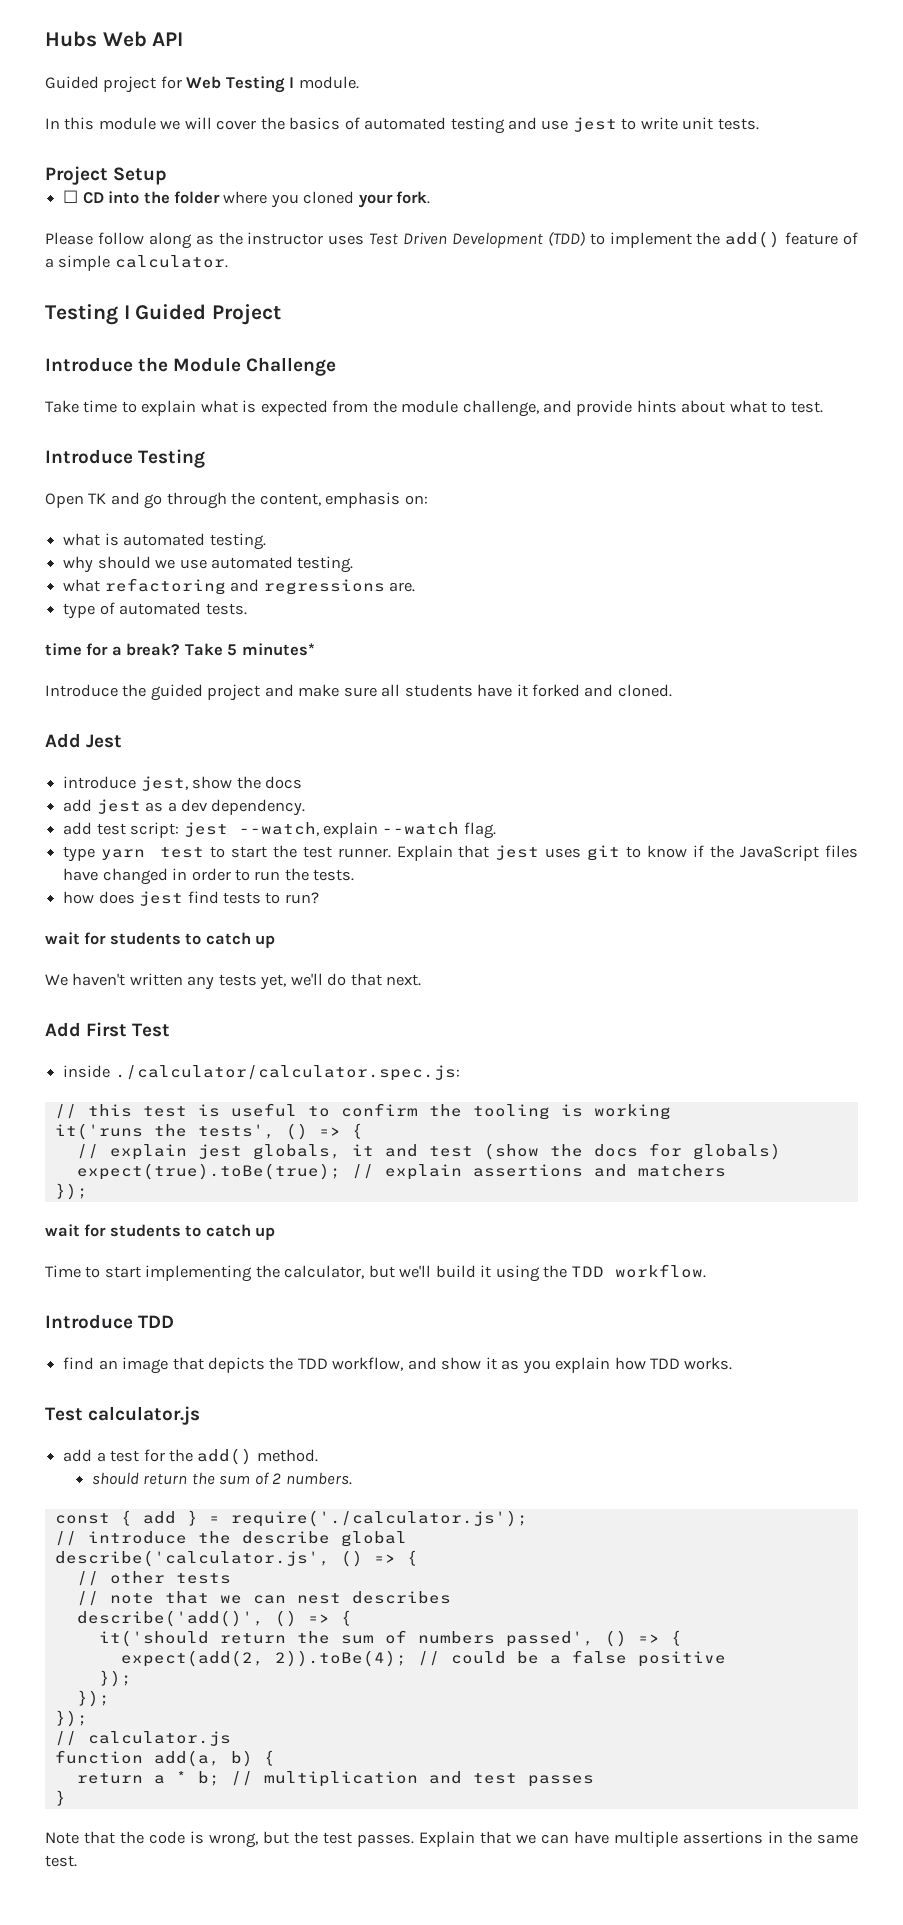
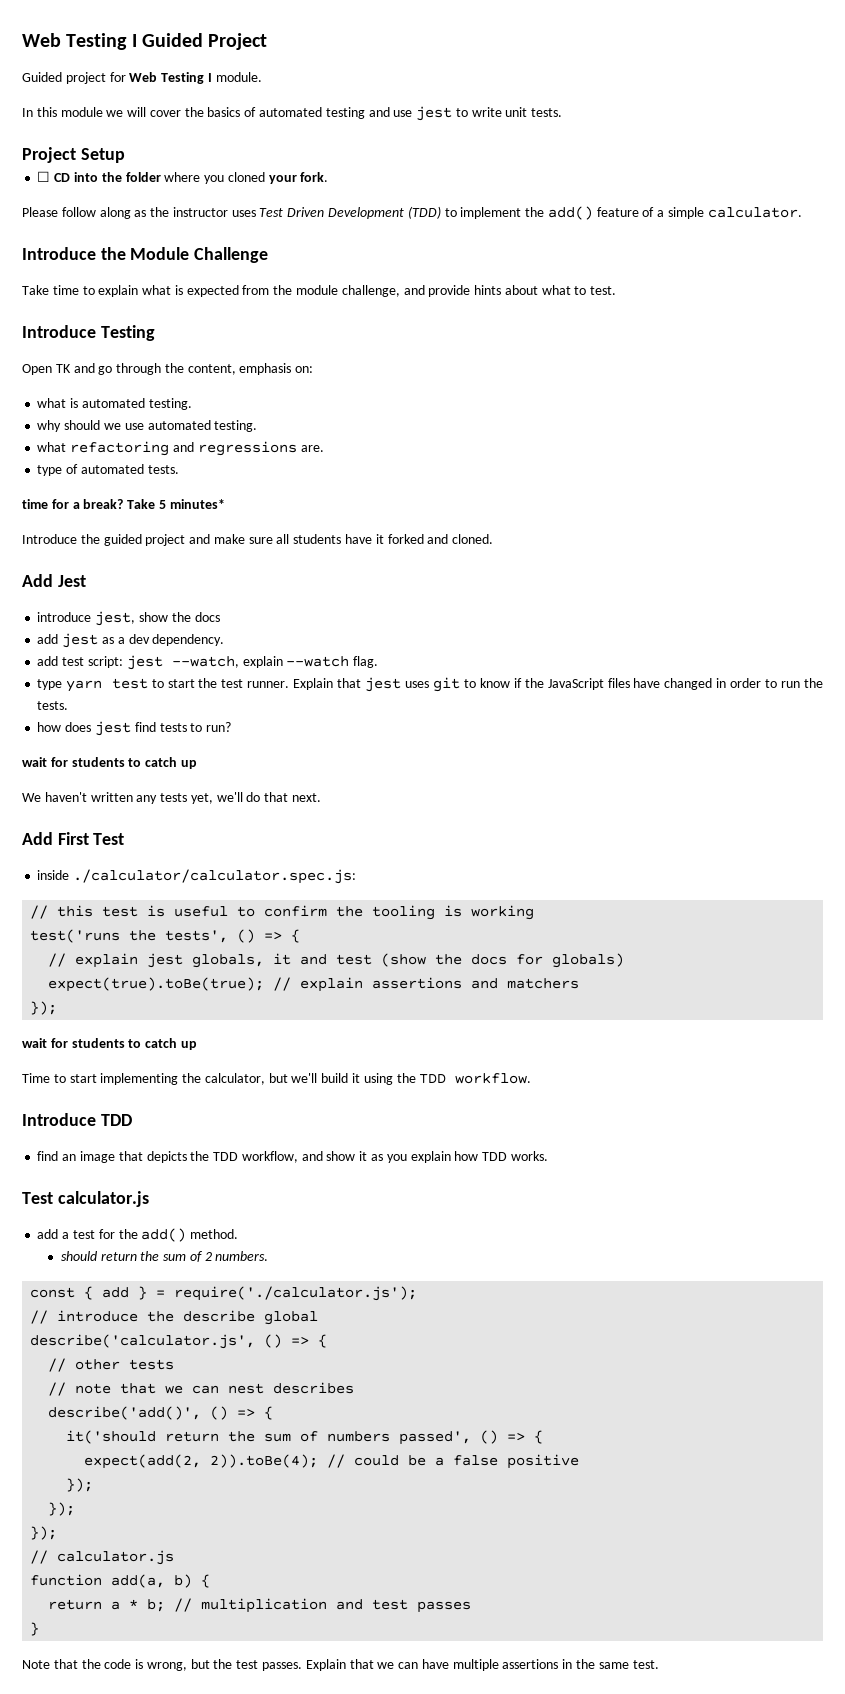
- Hubs Web API
+ Web Testing I Guided Project
- Testing I Guided Project
- it('runs the tests', () => {
+ test('runs the tests', () => {

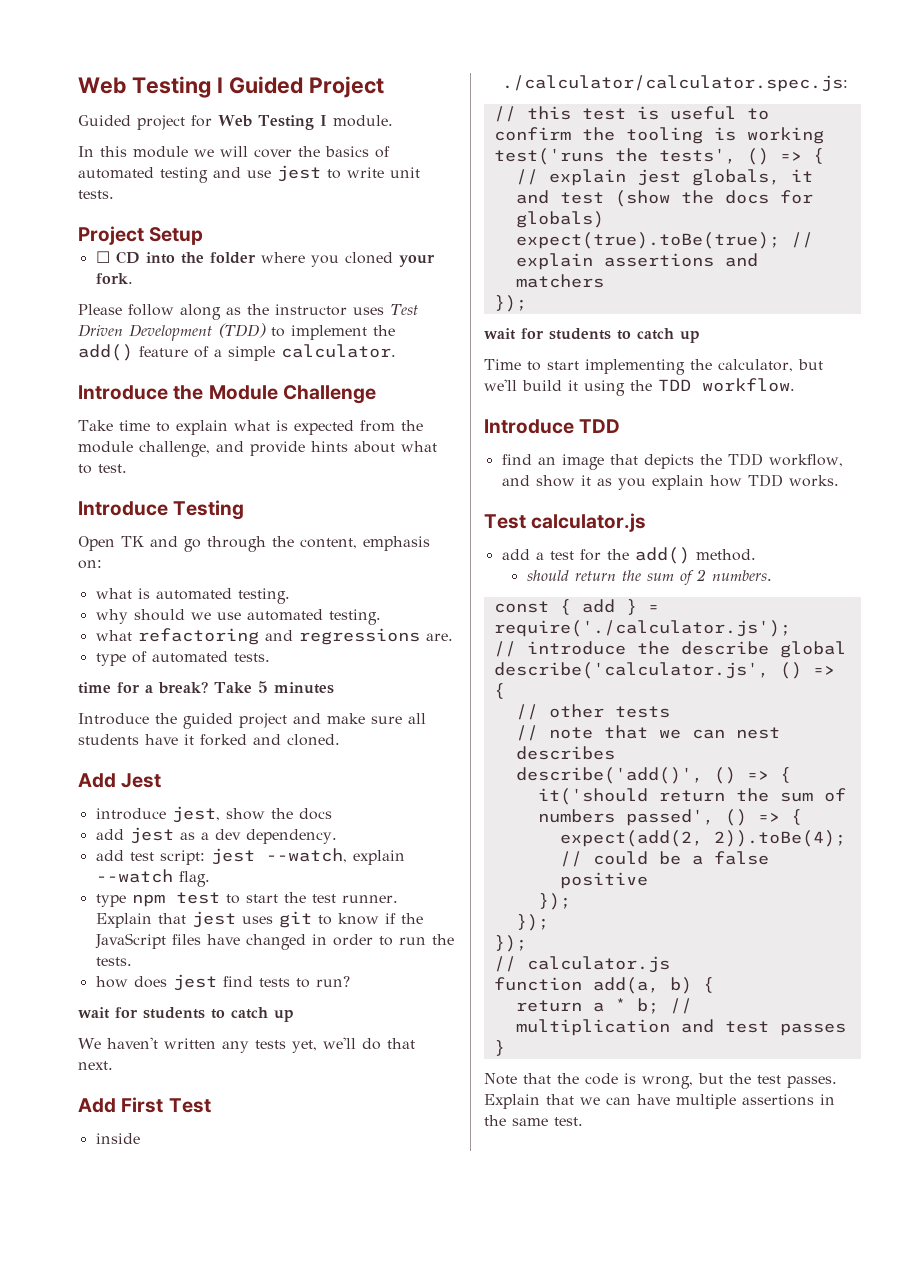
- Take 5 minutes*
+ Take 5 minutes
- type yarn test to start the test runner.
+ type npm test to start the test runner.

